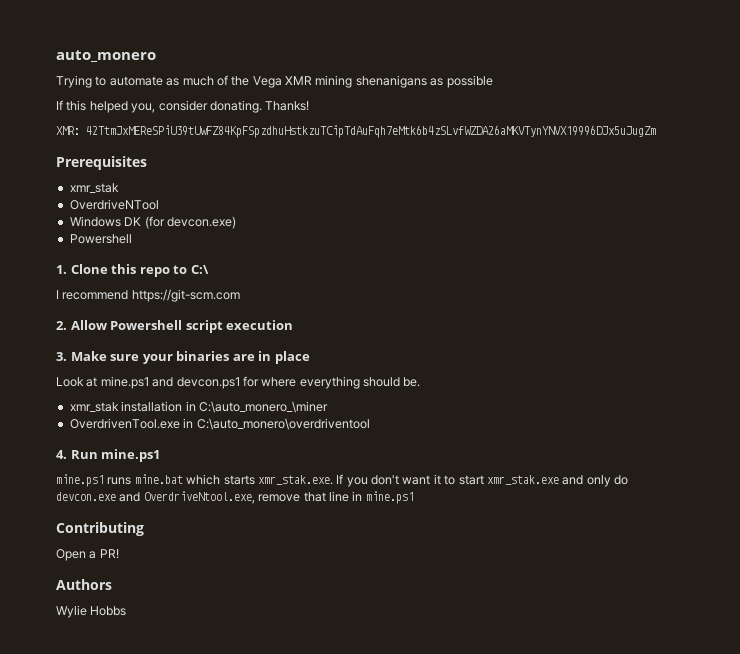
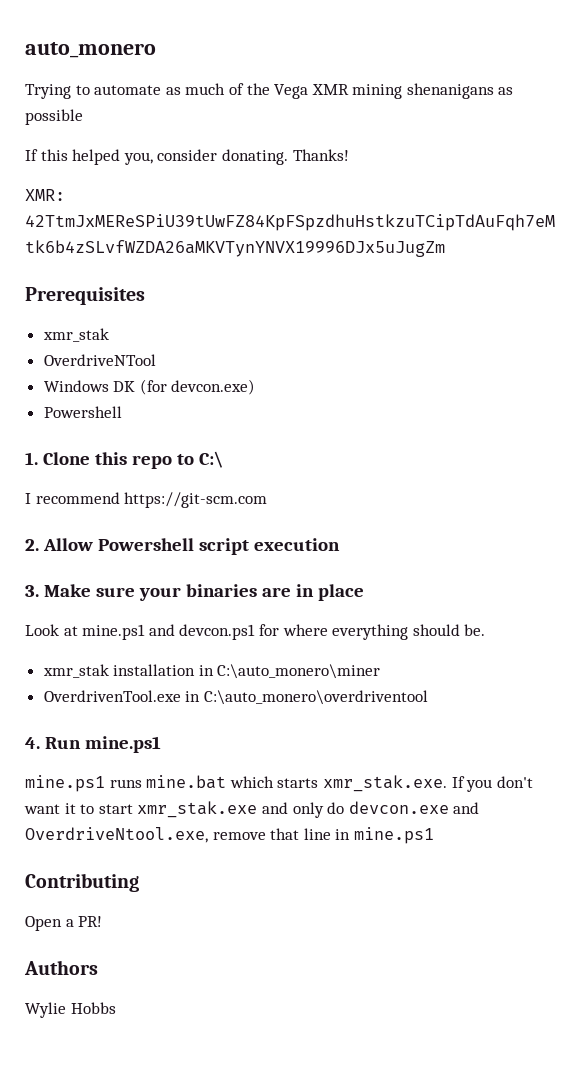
- xmr_stak installation in C:\auto_monero_\miner
+ xmr_stak installation in C:\auto_monero\miner

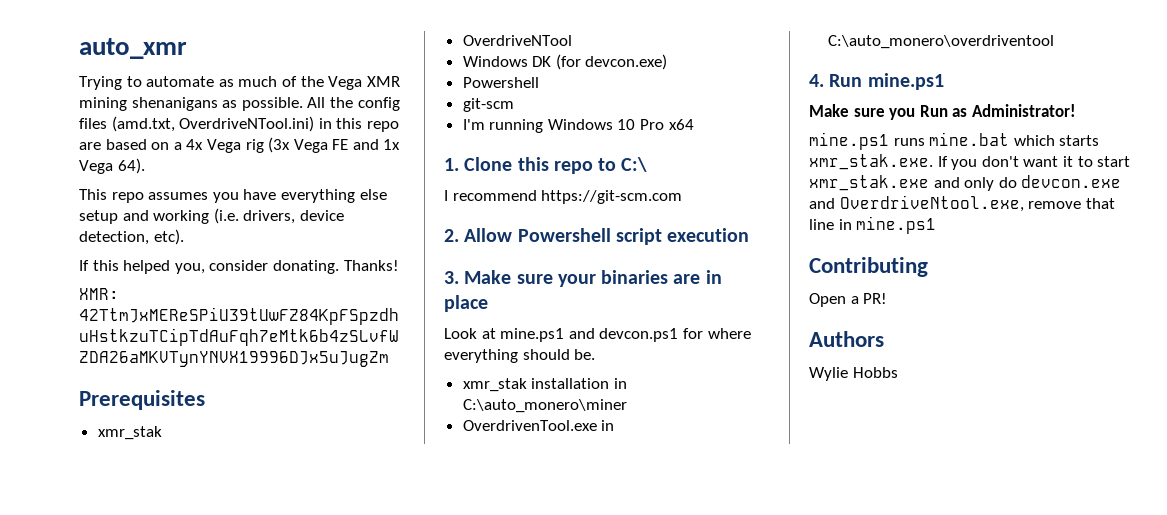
- auto_monero
+ auto_xmr
- Trying to automate as much of the Vega XMR mining shenanigans as possible
+ Trying to automate as much of the Vega XMR mining shenanigans as possible. All the config files (amd.txt, OverdriveNTool.ini) in this repo are based on a 4x Vega rig (3x Vega FE and 1x Vega 64).
+ This repo assumes you have everything else setup and working (i.e. drivers, device detection, etc).
+ git-scm
+ I'm running Windows 10 Pro x64
+ Make sure you Run as Administrator!

